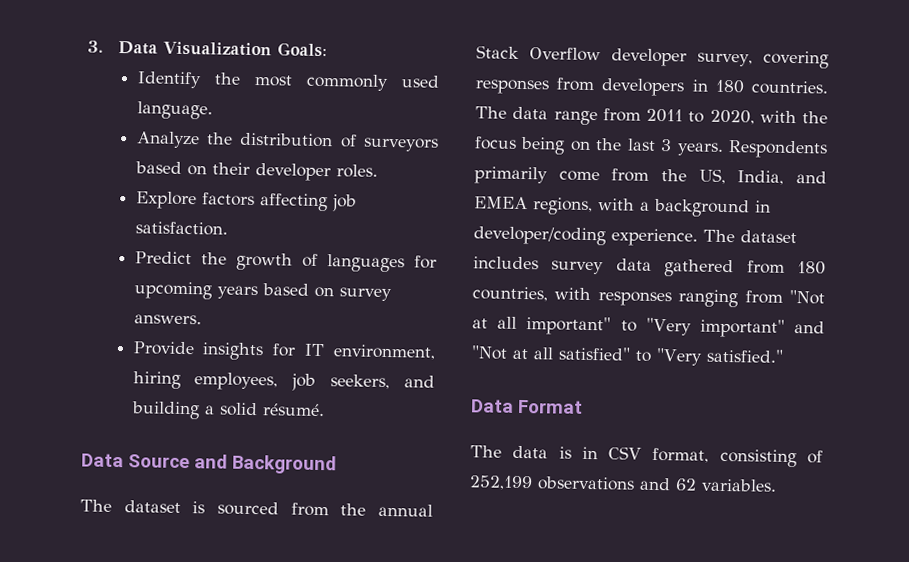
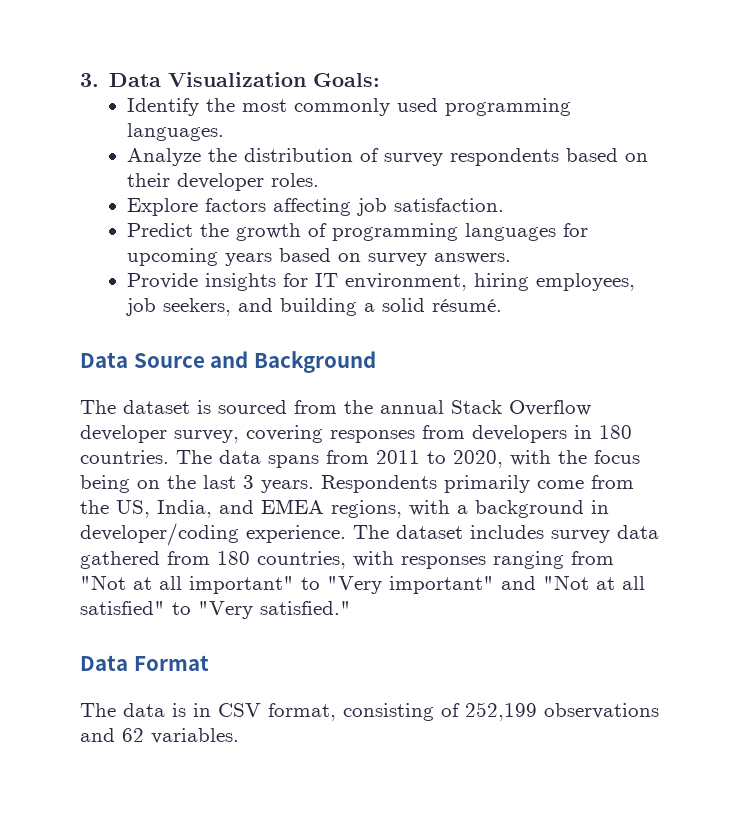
- Identify the most commonly used language.
+ Identify the most commonly used programming languages.
- Analyze the distribution of surveyors based on their developer roles.
+ Analyze the distribution of survey respondents based on their developer roles.
- Predict the growth of languages for upcoming years based on survey answers.
+ Predict the growth of programming languages for upcoming years based on survey answers.
- The data range from 2011 to 2020, with the focus being on the last 3 years.
+ The data spans from 2011 to 2020, with the focus being on the last 3 years.

